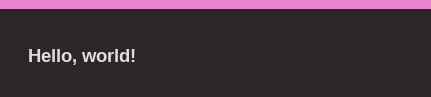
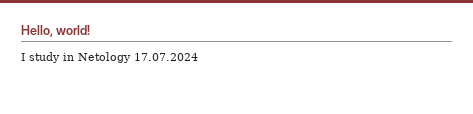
+ I study in Netology 17.07.2024

